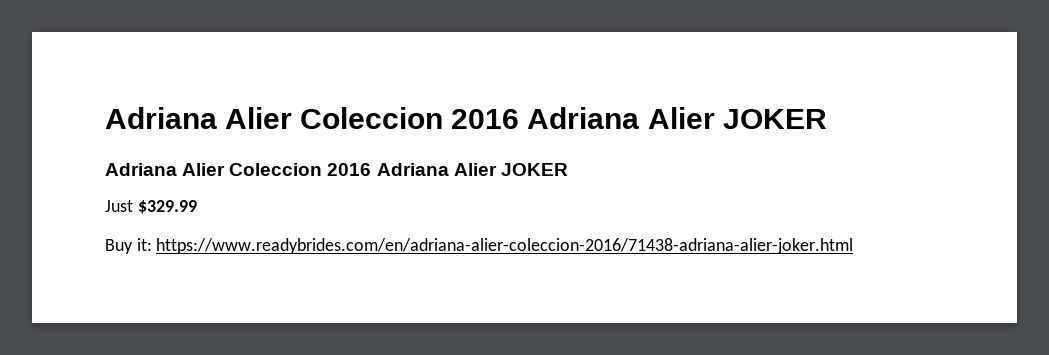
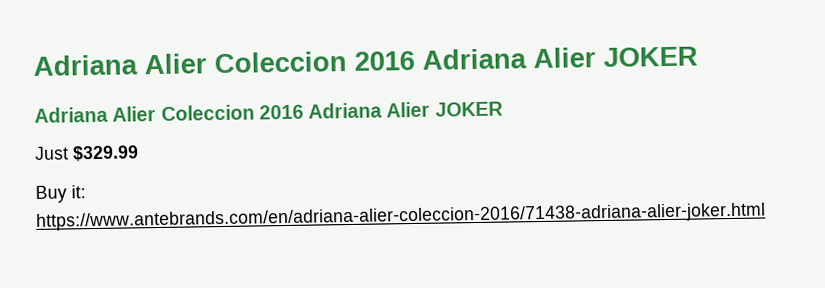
- Buy it: https://www.readybrides.com/en/adriana-alier-coleccion-2016/71438-adriana-alier-joker.html
+ Buy it: https://www.antebrands.com/en/adriana-alier-coleccion-2016/71438-adriana-alier-joker.html

